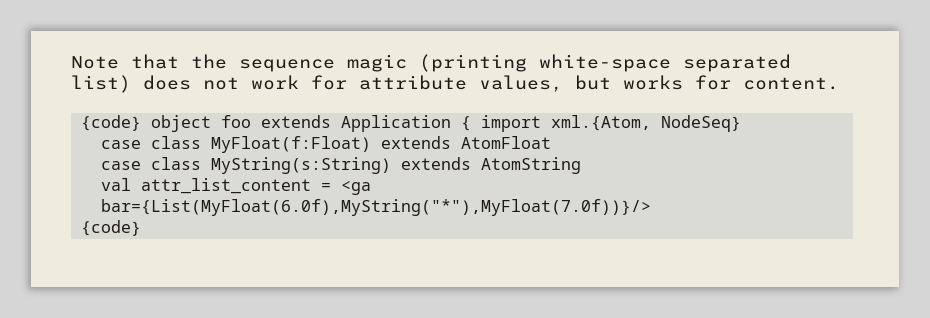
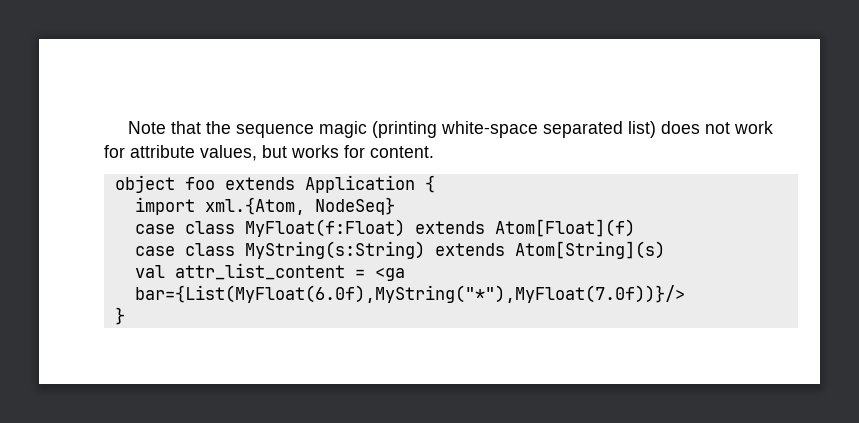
- {code} object foo extends Application { import xml.{Atom, NodeSeq}
+ object foo extends Application {
+ import xml.{Atom, NodeSeq}
- case class MyFloat(f:Float) extends AtomFloat
+ case class MyFloat(f:Float) extends Atom[Float](f)
- case class MyString(s:String) extends AtomString
+ case class MyString(s:String) extends Atom[String](s)
  val attr_list_content = <ga bar={List(MyFloat(6.0f),MyString("*"),MyFloat(7.0f))}/>
- {code}
+ }

